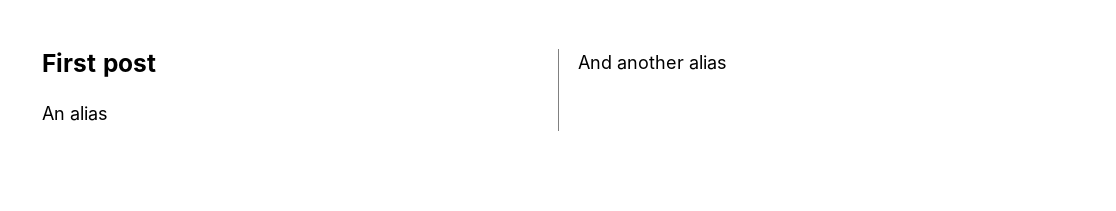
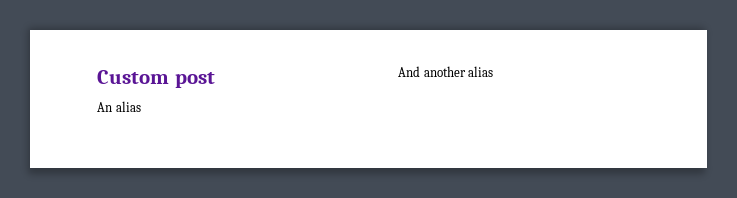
- First post
+ Custom post

